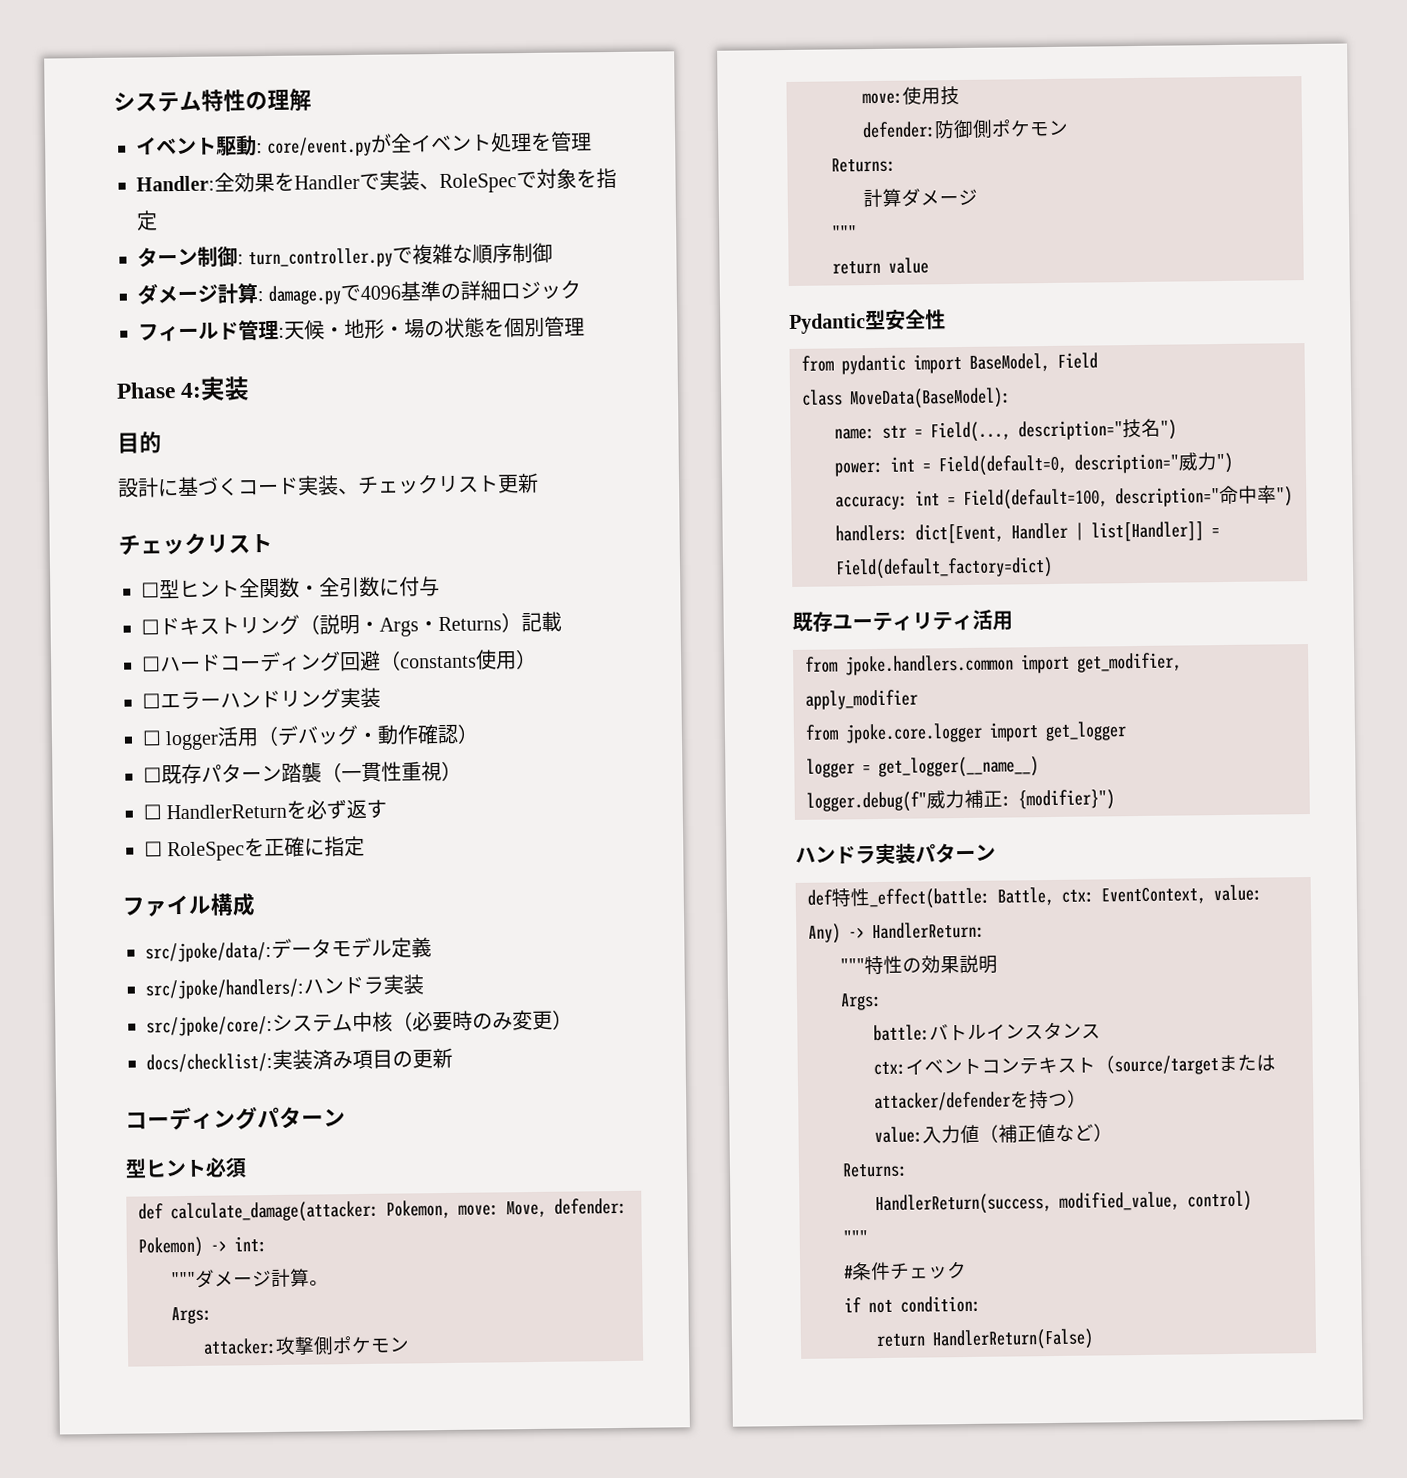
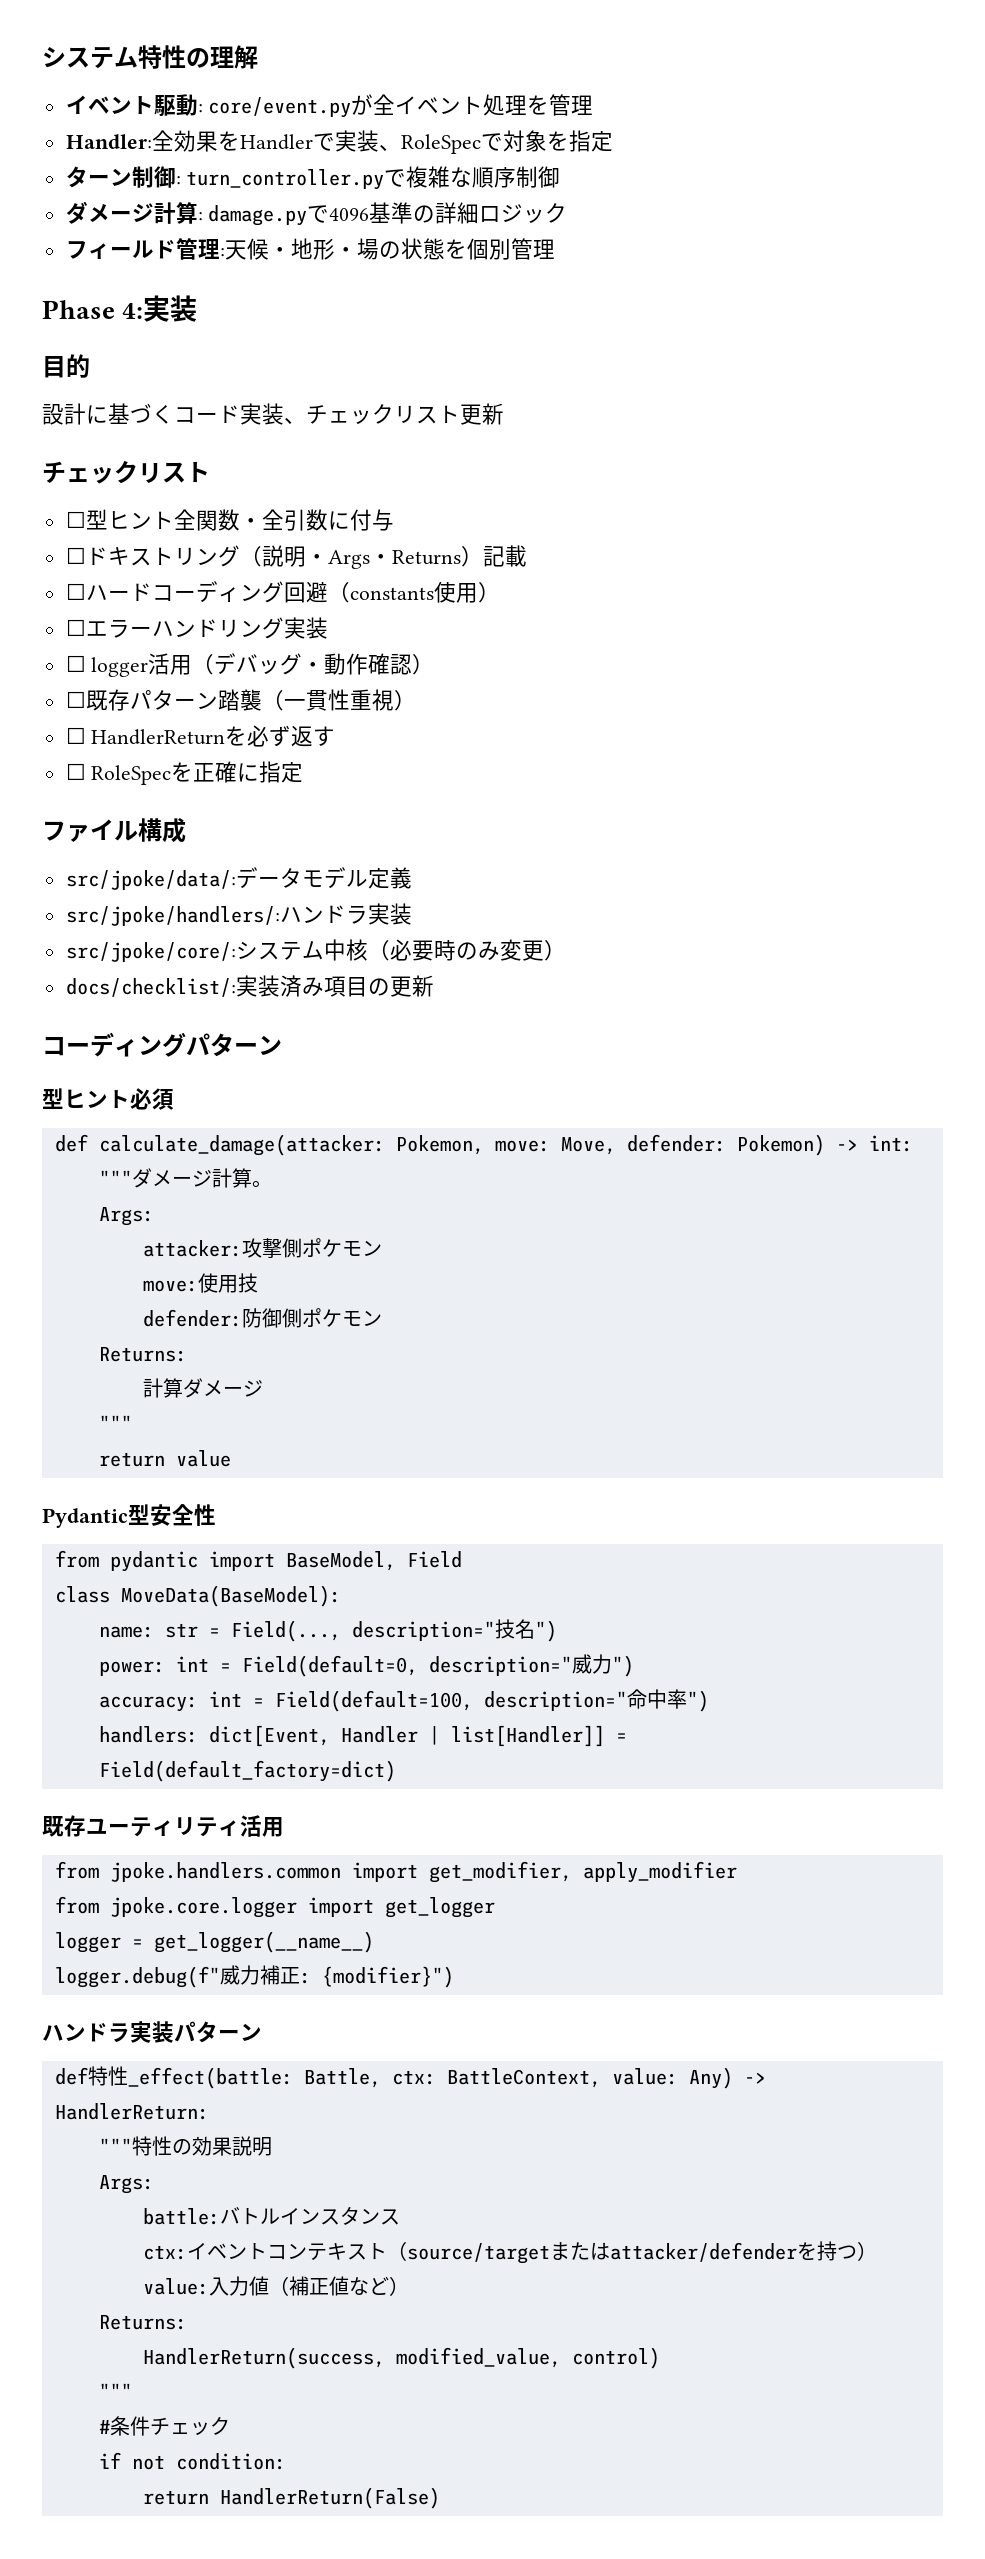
- def特性_effect(battle: Battle, ctx: EventContext, value: Any) -> HandlerReturn:
+ def特性_effect(battle: Battle, ctx: BattleContext, value: Any) -> HandlerReturn:

